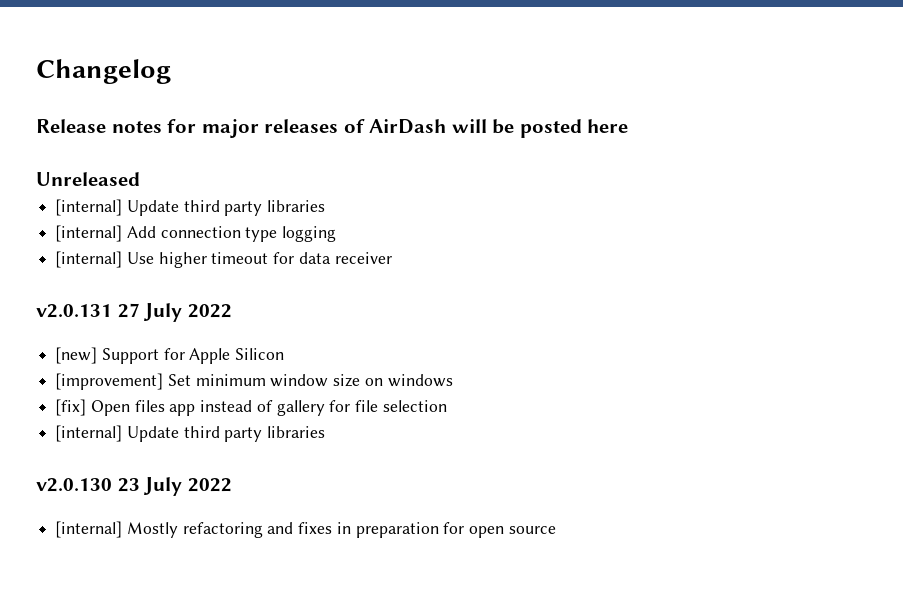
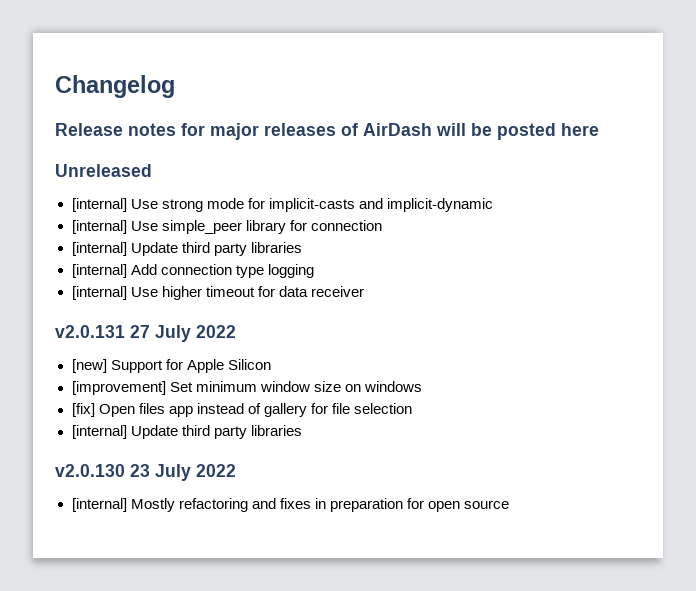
+ [internal] Use strong mode for implicit-casts and implicit-dynamic
+ [internal] Use simple_peer library for connection

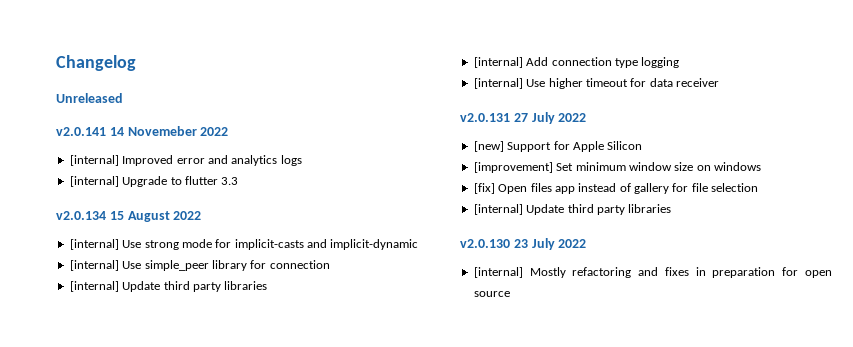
- Release notes for major releases of AirDash will be posted here
  Unreleased
+ v2.0.141 14 Novemeber 2022
+ [internal] Improved error and analytics logs
+ [internal] Upgrade to flutter 3.3
+ v2.0.134 15 August 2022

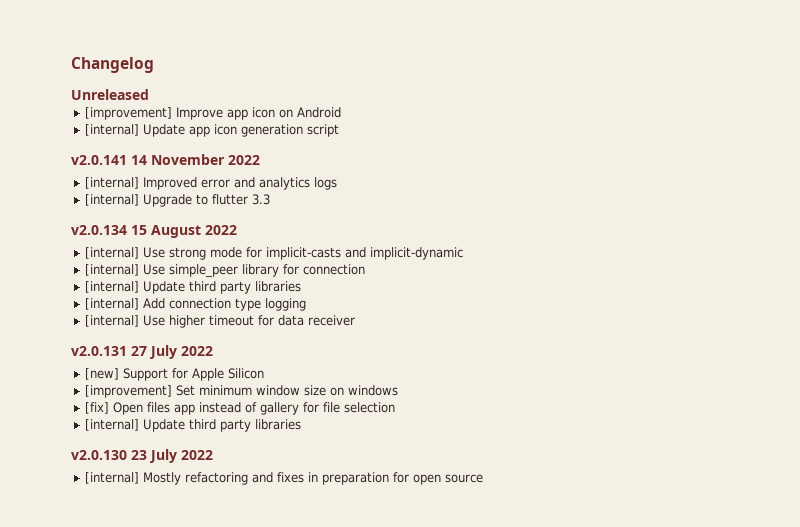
+ [improvement] Improve app icon on Android
+ [internal] Update app icon generation script
- v2.0.141 14 Novemeber 2022
+ v2.0.141 14 November 2022

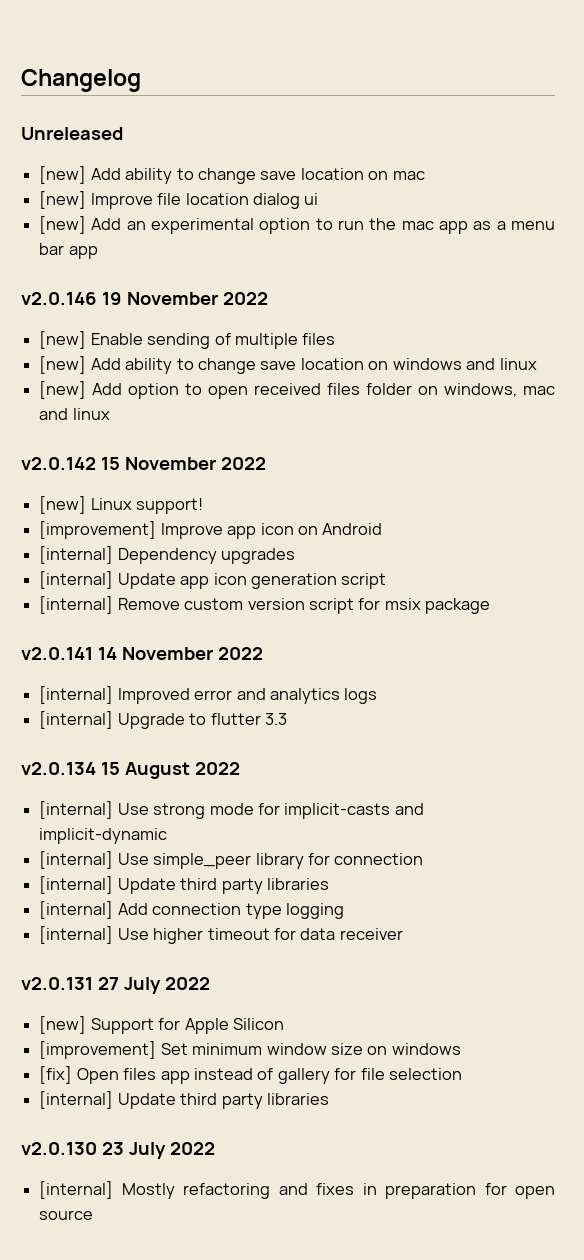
+ [new] Add ability to change save location on mac
+ [new] Improve file location dialog ui
+ [new] Add an experimental option to run the mac app as a menu bar app
+ v2.0.146 19 November 2022
+ [new] Enable sending of multiple files
+ [new] Add ability to change save location on windows and linux
+ [new] Add option to open received files folder on windows, mac and linux
+ v2.0.142 15 November 2022
+ [new] Linux support!
+ [internal] Dependency upgrades
+ [internal] Remove custom version script for msix package

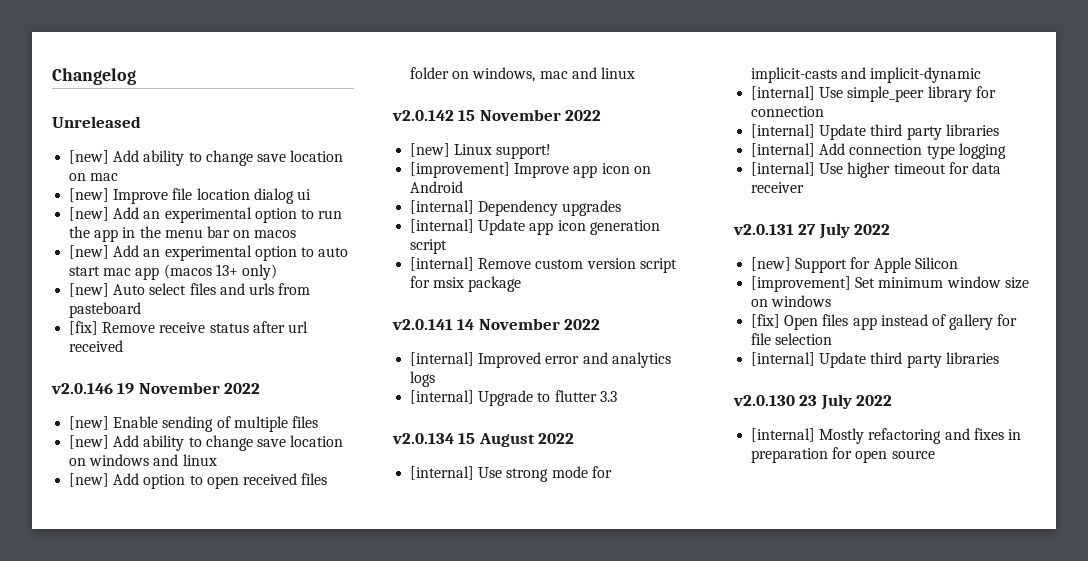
- [new] Add an experimental option to run the mac app as a menu bar app
+ [new] Add an experimental option to run the app in the menu bar on macos
+ [new] Add an experimental option to auto start mac app (macos 13+ only)
+ [new] Auto select files and urls from pasteboard
+ [fix] Remove receive status after url received

